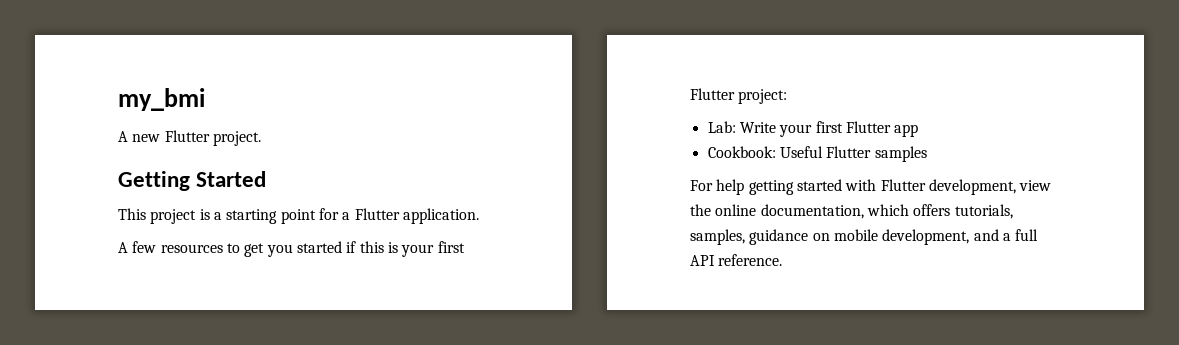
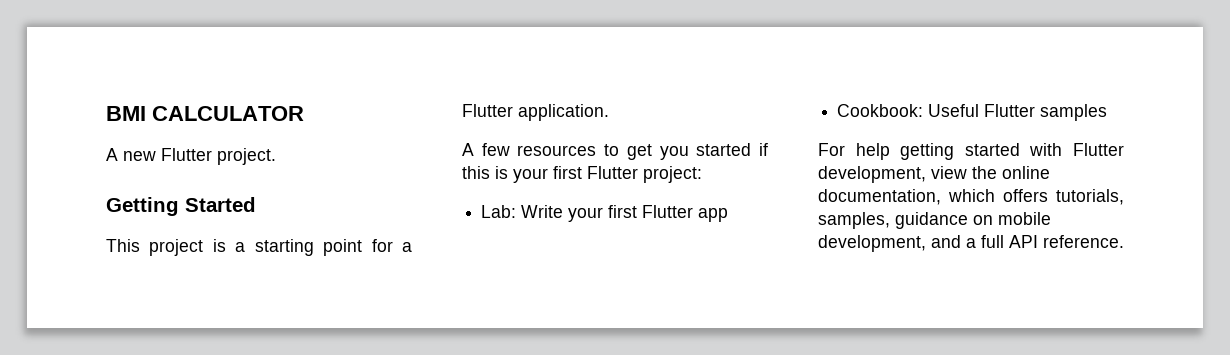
- my_bmi
+ BMI CALCULATOR

